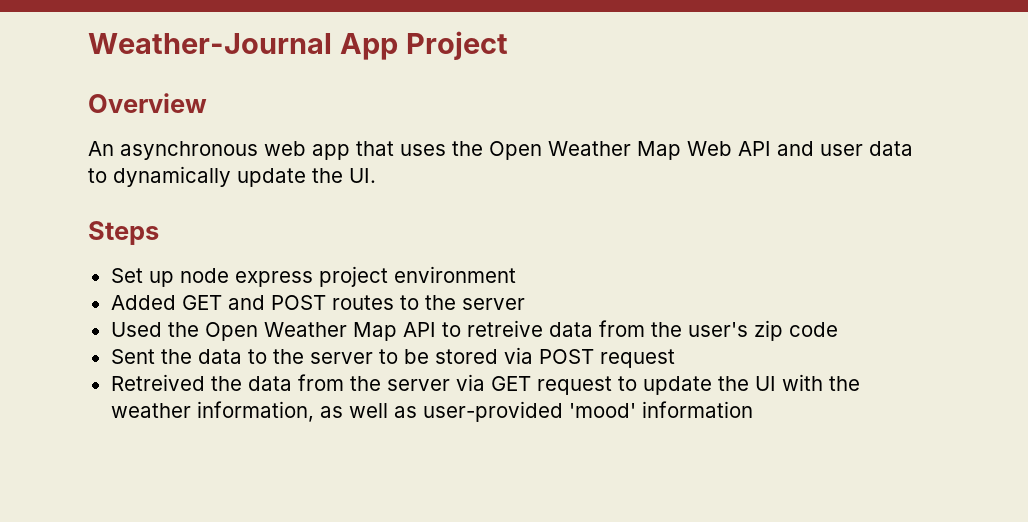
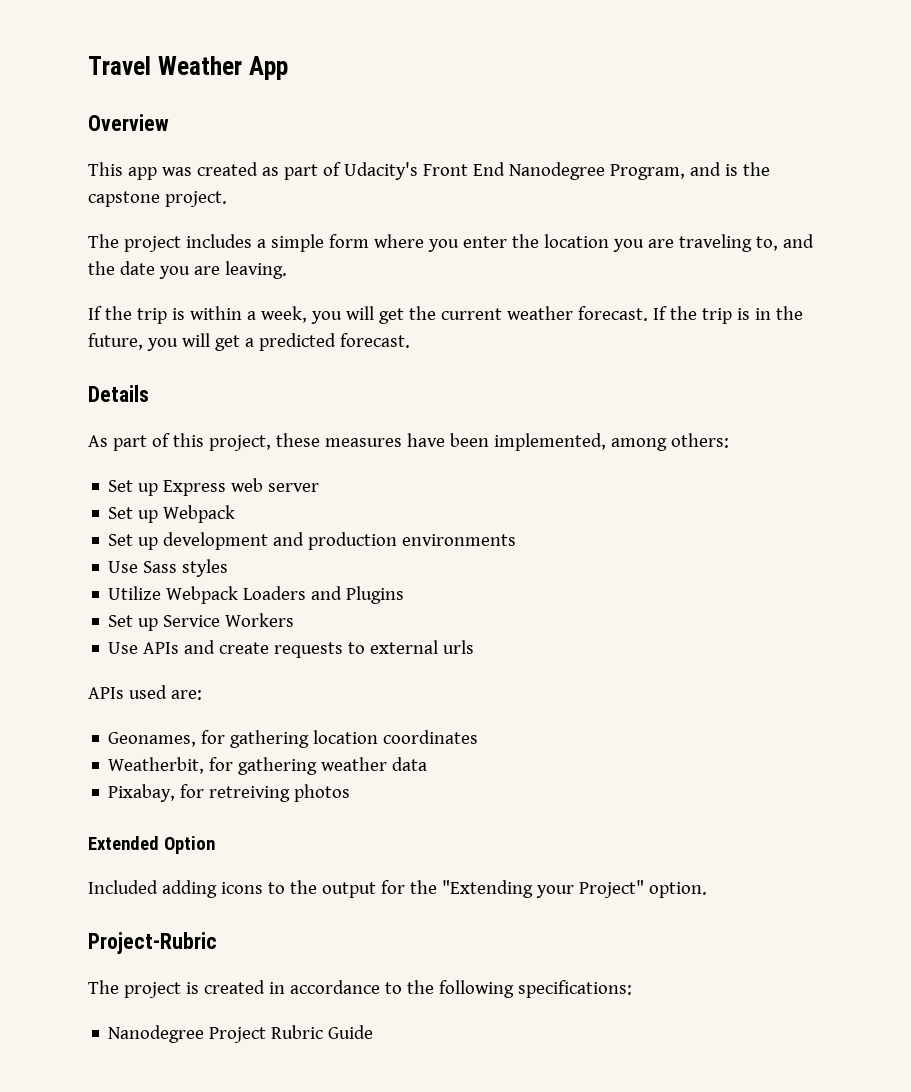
- Weather-Journal App Project
+ Travel Weather App
- An asynchronous web app that uses the Open Weather Map Web API and user data to dynamically update the UI.
- Steps
- Set up node express project environment
- Added GET and POST routes to the server
- Used the Open Weather Map API to retreive data from the user's zip code
- Sent the data to the server to be stored via POST request
- Retreived the data from the server via GET request to update the UI with the weather information, as well as user-provided 'mood' information
+ This app was created as part of Udacity's Front End Nanodegree Program, and is the capstone project.
+ The project includes a simple form where you enter the location you are traveling to, and the date you are leaving.
+ If the trip is within a week, you will get the current weather forecast. If the trip is in the future, you will get a predicted forecast.
+ Details
+ As part of this project, these measures have been implemented, among others:
+ Set up Express web server
+ Set up Webpack
+ Set up development and production environments
+ Use Sass styles
+ Utilize Webpack Loaders and Plugins
+ Set up Service Workers
+ Use APIs and create requests to external urls
+ APIs used are:
+ Geonames, for gathering location coordinates
+ Weatherbit, for gathering weather data
+ Pixabay, for retreiving photos
+ Extended Option
+ Included adding icons to the output for the "Extending your Project" option.
+ Project-Rubric
+ The project is created in accordance to the following specifications:
+ Nanodegree Project Rubric Guide

